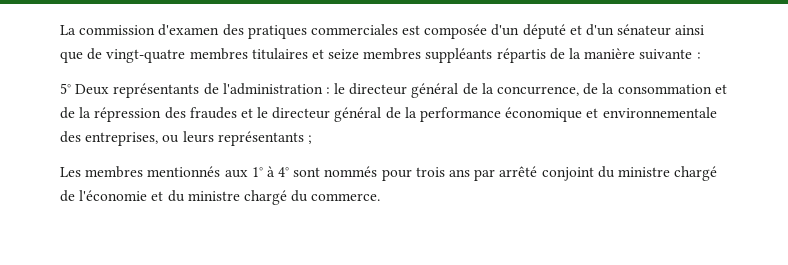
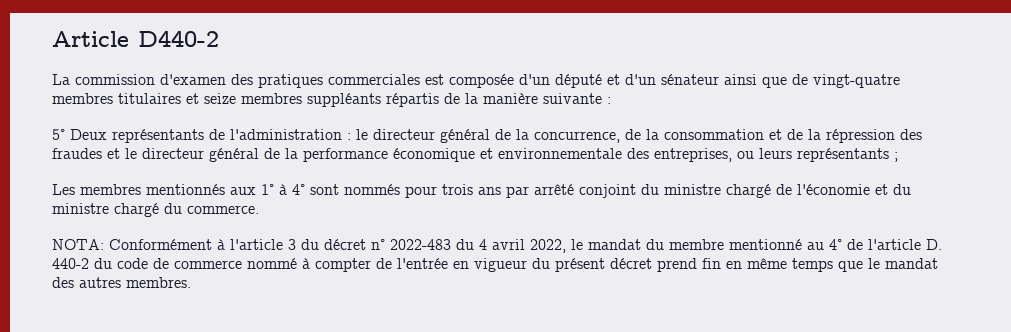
+ Article D440-2
+ NOTA: Conformément à l'article 3 du décret n° 2022-483 du 4 avril 2022, le mandat du membre mentionné au 4° de l'article D. 440-2 du code de commerce nommé à compter de l'entrée en vigueur du présent décret prend fin en même temps que le mandat des autres membres.

